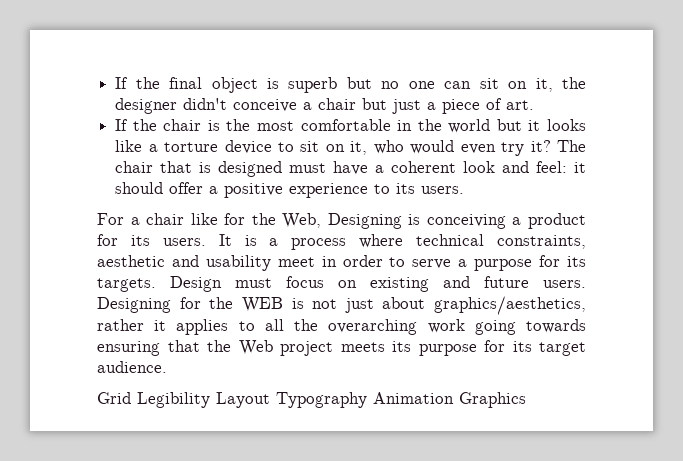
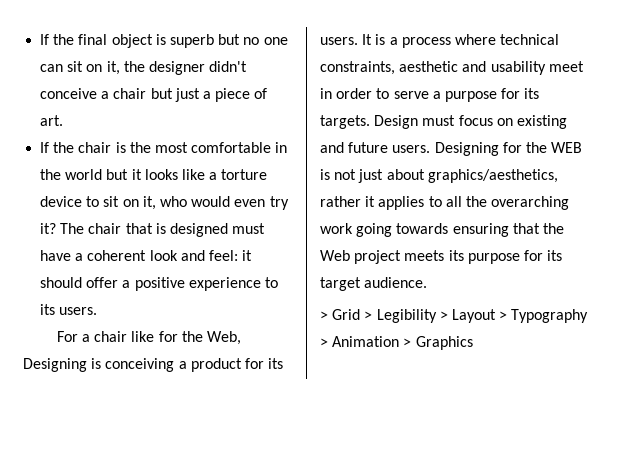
- Grid Legibility Layout Typography Animation Graphics
+ > Grid > Legibility > Layout > Typography > Animation > Graphics

